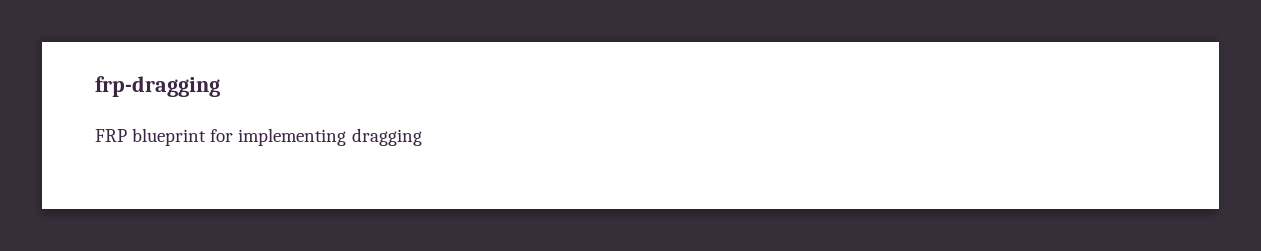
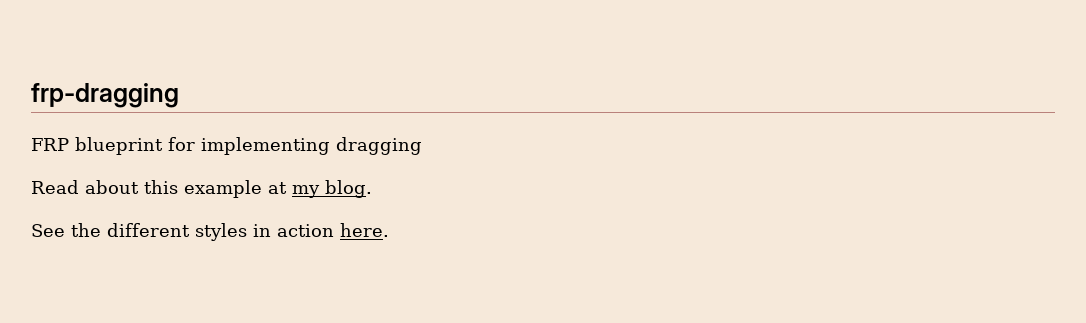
+ Read about this example at my blog.
+ See the different styles in action here.

